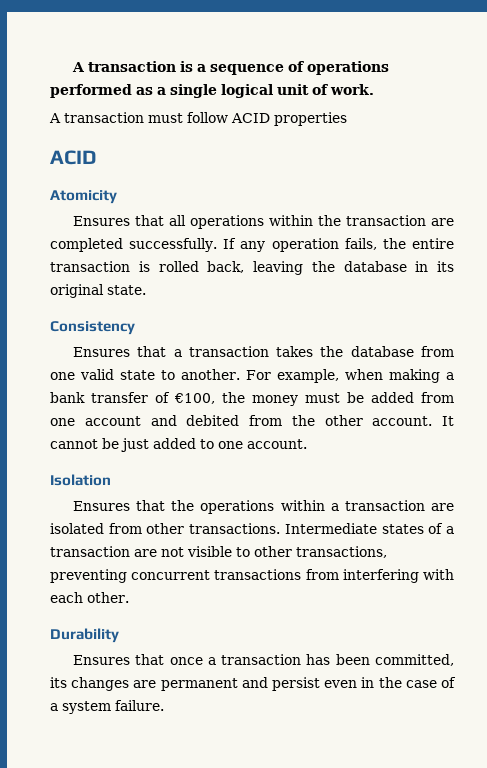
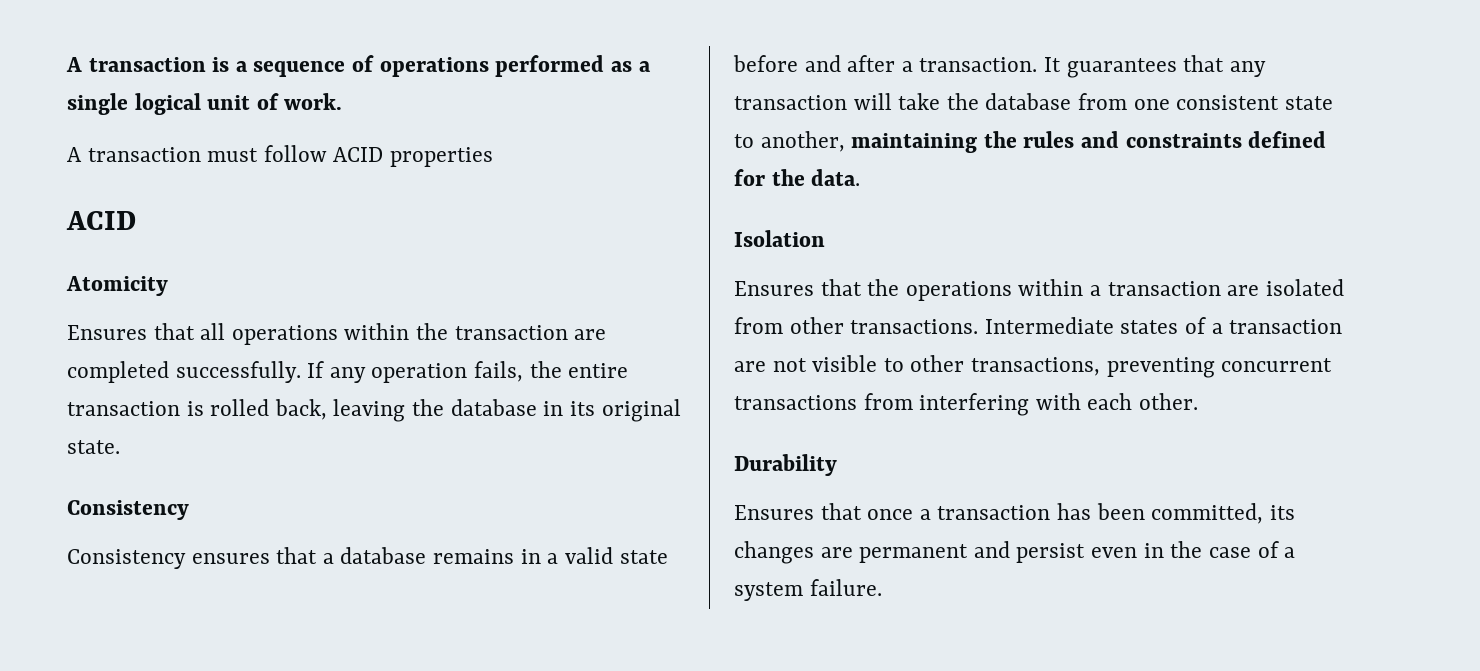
- Ensures that a transaction takes the database from one valid state to another. For example, when making a bank transfer of €100, the money must be added from one account and debited from the other account. It cannot be just added to one account.
+ Consistency ensures that a database remains in a valid state before and after a transaction. It guarantees that any transaction will take the database from one consistent state to another, maintaining the rules and constraints defined for the data.

